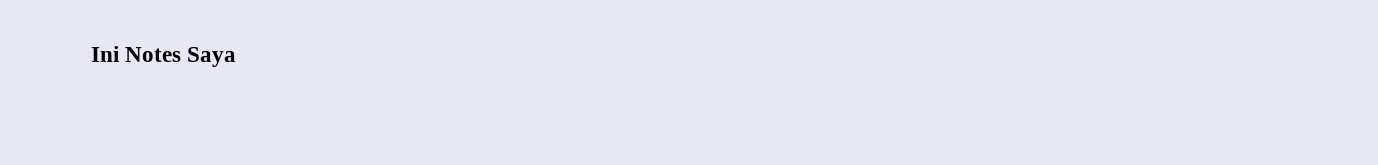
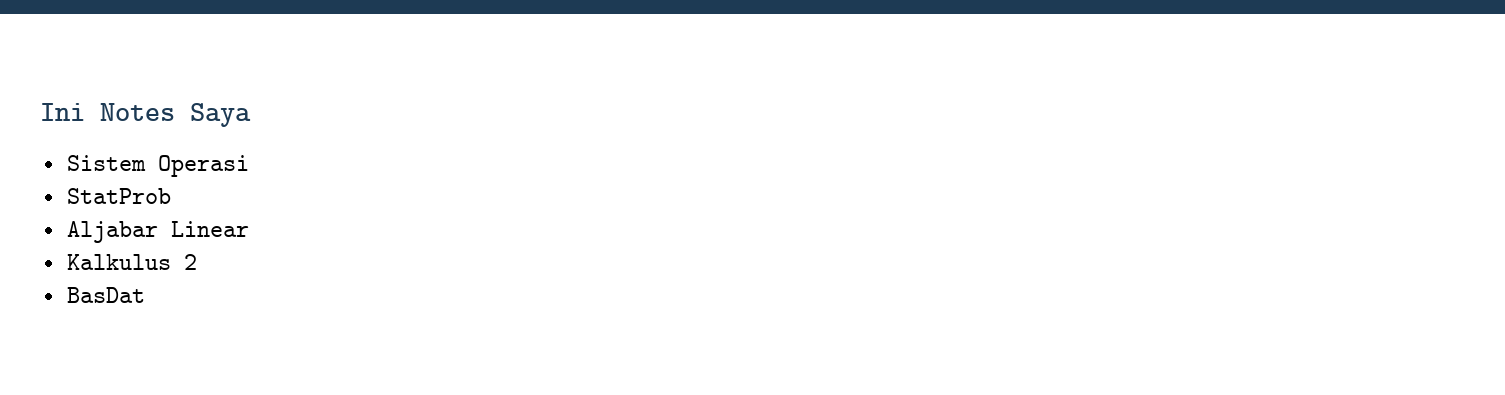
+ Sistem Operasi
+ StatProb
+ Aljabar Linear
+ Kalkulus 2
+ BasDat

